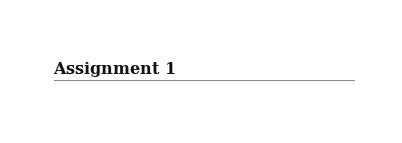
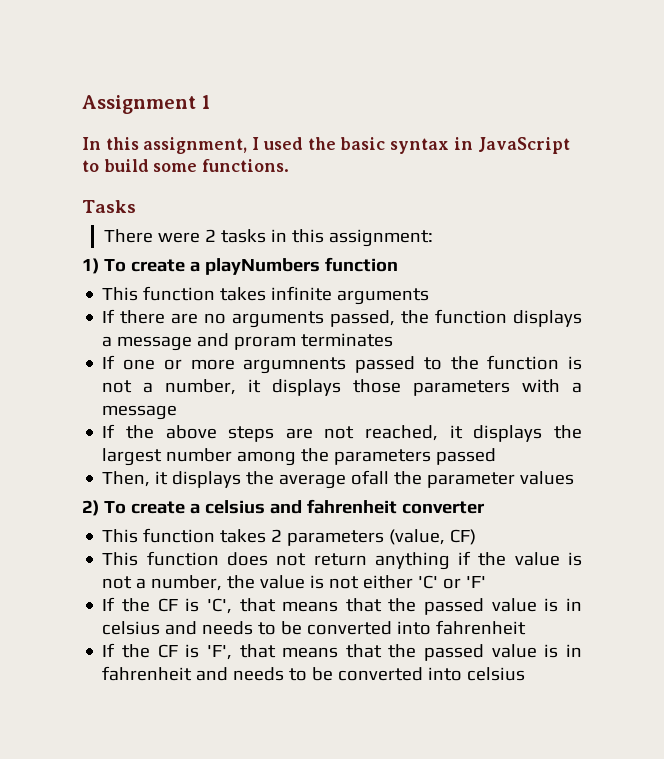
+ In this assignment, I used the basic syntax in JavaScript to build some functions.
+ Tasks
+ There were 2 tasks in this assignment:
+ 1) To create a playNumbers function
+ This function takes infinite arguments
+ If there are no arguments passed, the function displays a message and proram terminates
+ If one or more argumnents passed to the function is not a number, it displays those parameters with a message
+ If the above steps are not reached, it displays the largest number among the parameters passed
+ Then, it displays the average ofall the parameter values
+ 2) To create a celsius and fahrenheit converter
+ This function takes 2 parameters (value, CF)
+ This function does not return anything if the value is not a number, the value is not either 'C' or 'F'
+ If the CF is 'C', that means that the passed value is in celsius and needs to be converted into fahrenheit
+ If the CF is 'F', that means that the passed value is in fahrenheit and needs to be converted into celsius

